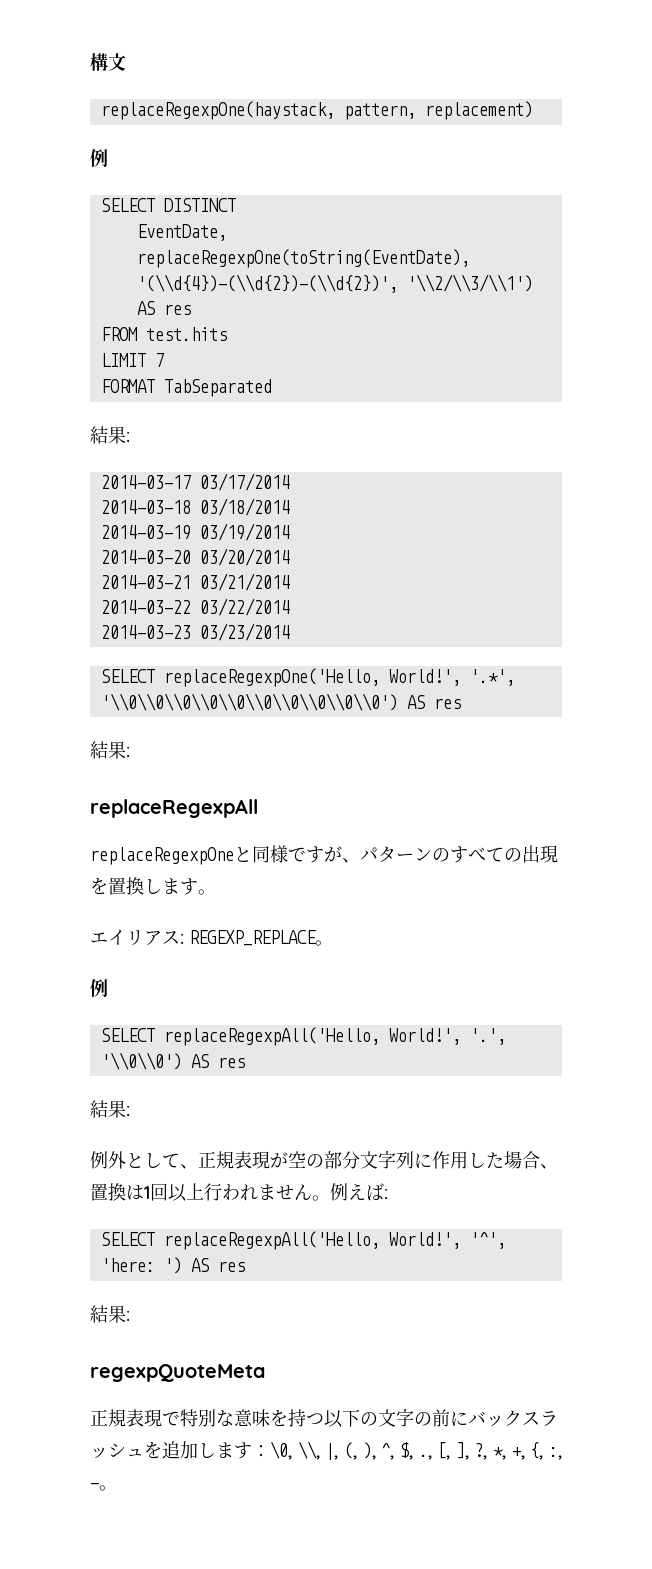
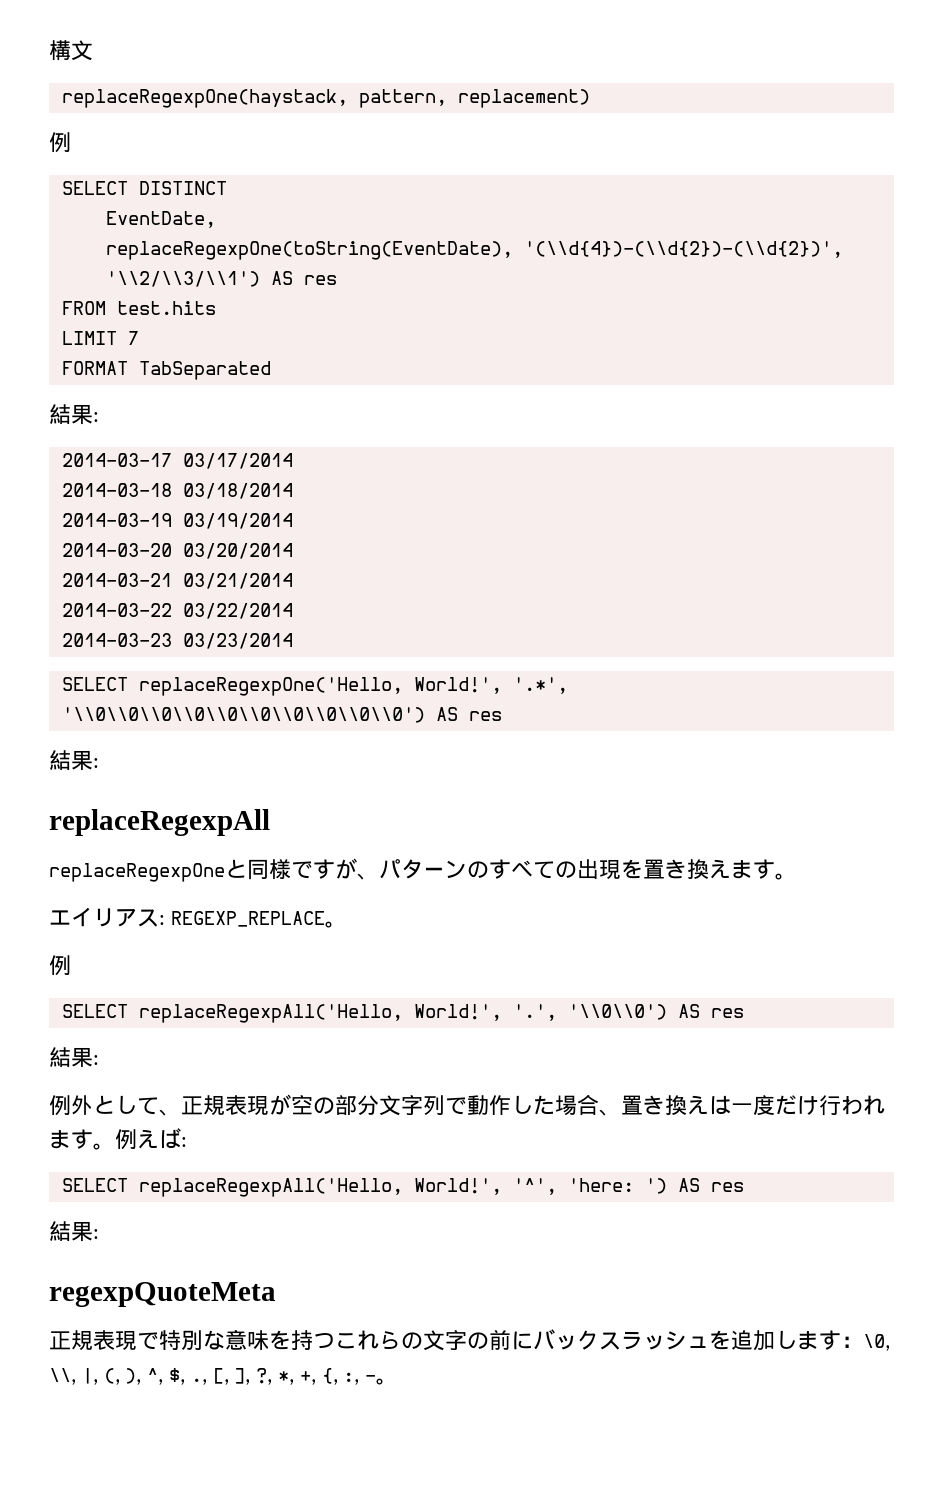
- replaceRegexpOneと同様ですが、パターンのすべての出現を置換します。
+ replaceRegexpOneと同様ですが、パターンのすべての出現を置き換えます。
- 例外として、正規表現が空の部分文字列に作用した場合、置換は1回以上行われません。
+ 例外として、正規表現が空の部分文字列で動作した場合、置き換えは一度だけ行われます。
- 正規表現で特別な意味を持つ以下の文字の前にバックスラッシュを追加します：\0, \\, |, (, ), ^, $, ., [, ], ?, *, +, {, :, -。
+ 正規表現で特別な意味を持つこれらの文字の前にバックスラッシュを追加します：\0, \\, |, (, ), ^, $, ., [, ], ?, *, +, {, :, -。

